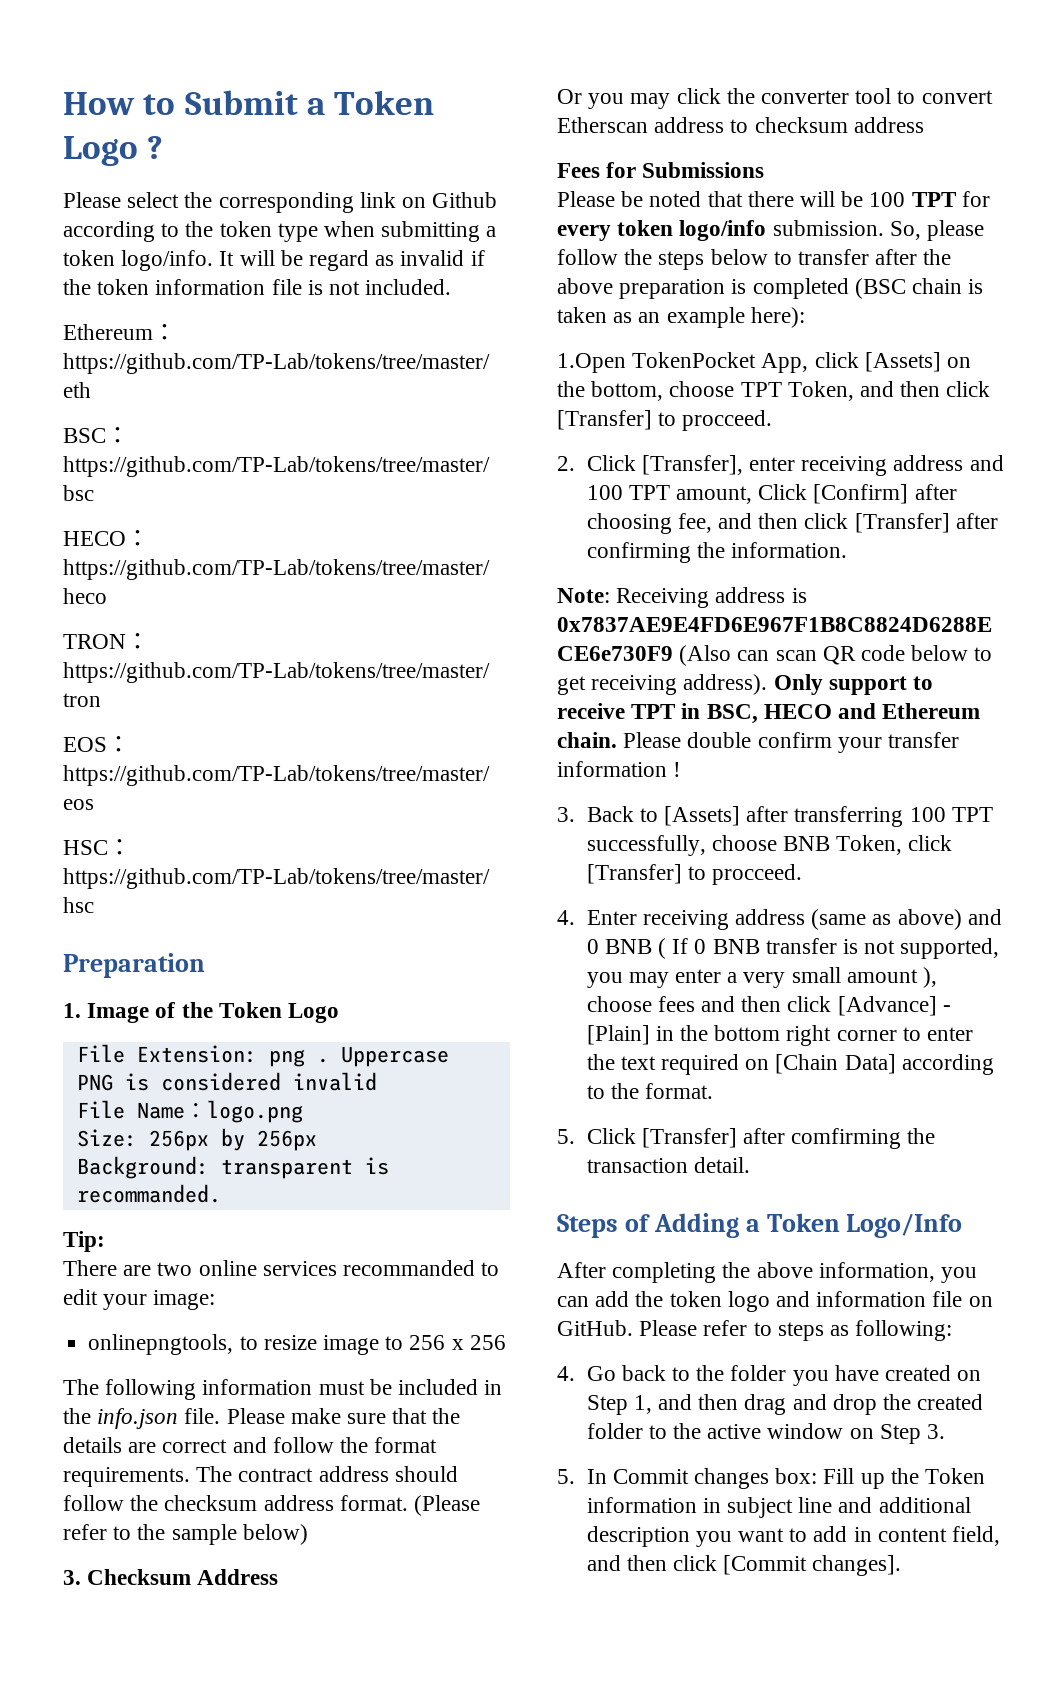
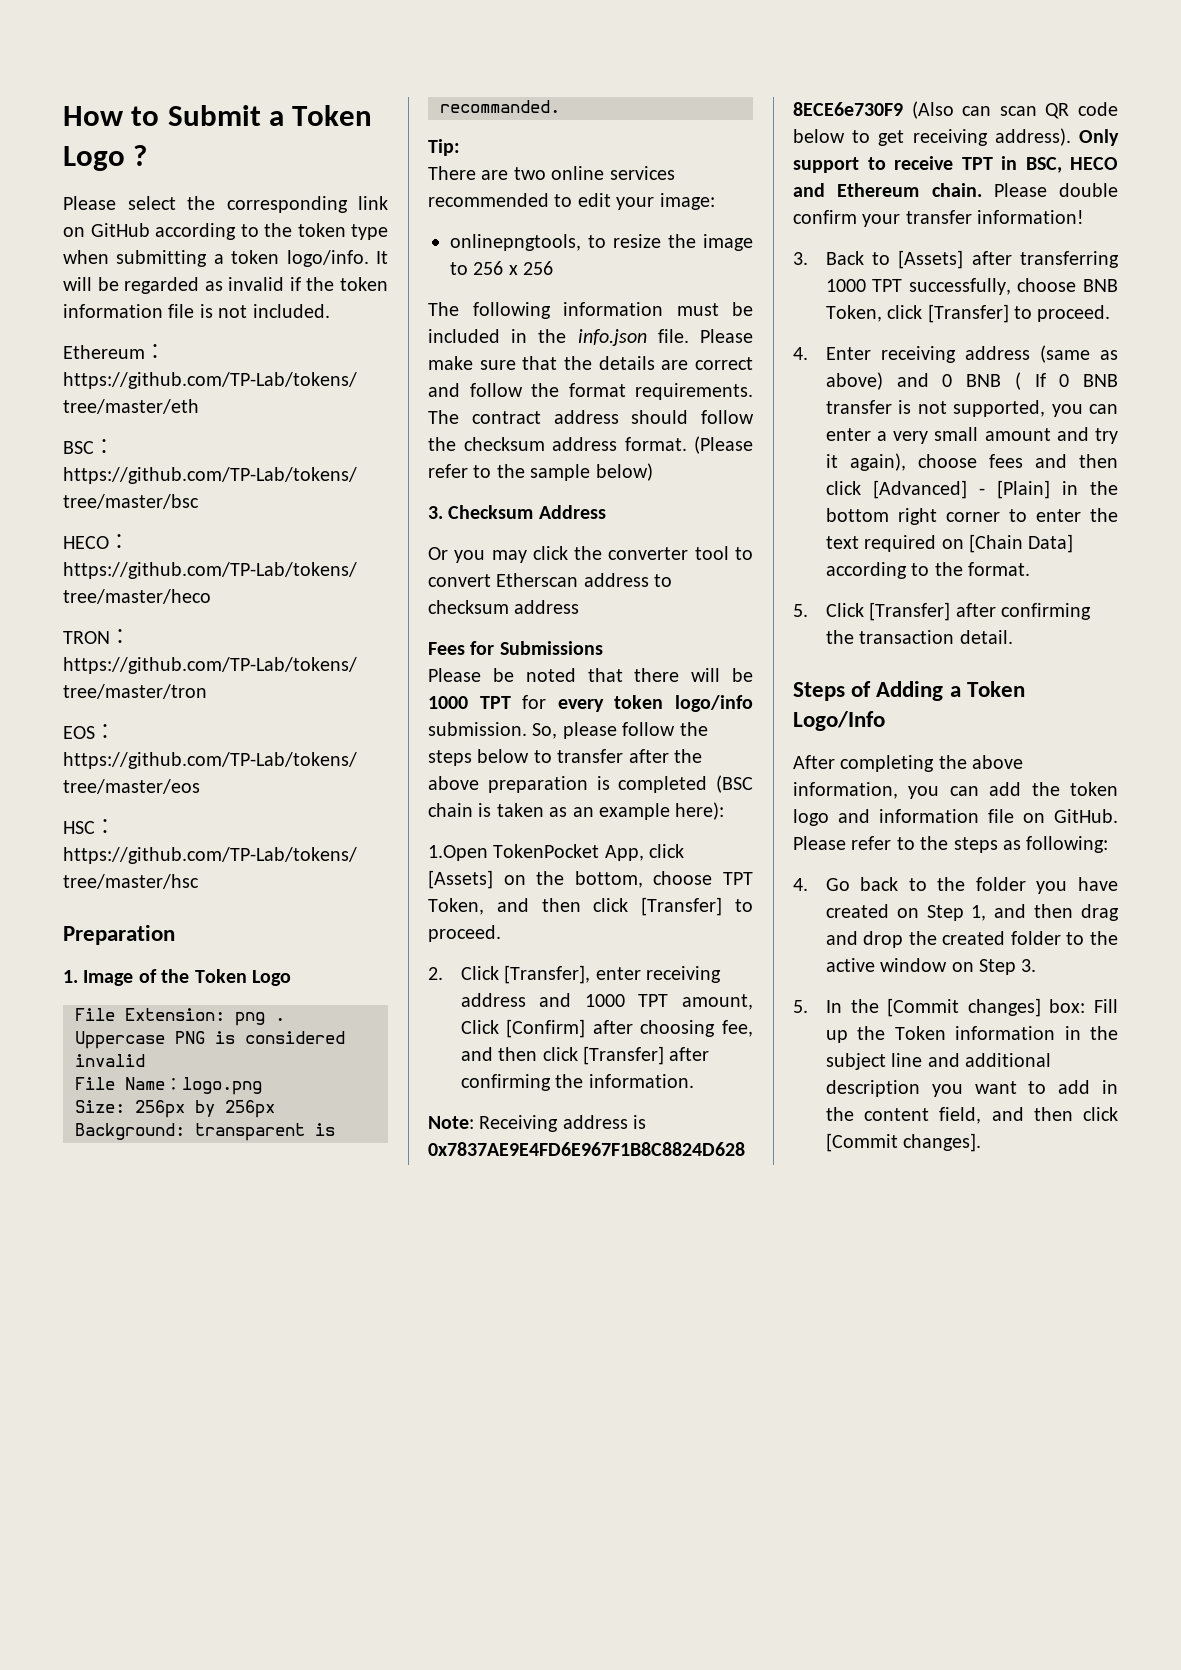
- Please select the corresponding link on Github according to the token type when submitting a token logo/info.
+ Please select the corresponding link on GitHub according to the token type when submitting a token logo/info.
- It will be regard as invalid if the token information file is not included.
+ It will be regarded as invalid if the token information file is not included.
- There are two online services recommanded to edit your image:
+ There are two online services recommended to edit your image:
- onlinepngtools, to resize image to 256 x 256
+ onlinepngtools, to resize the image to 256 x 256
- Please be noted that there will be 100 TPT for every token logo/info submission.
+ Please be noted that there will be 1000 TPT for every token logo/info submission.
- 1.Open TokenPocket App, click [Assets] on the bottom, choose TPT Token, and then click [Transfer] to procceed.
+ 1.Open TokenPocket App, click [Assets] on the bottom, choose TPT Token, and then click [Transfer] to proceed.
- 2. Click [Transfer], enter receiving address and 100 TPT amount, Click [Confirm] after choosing fee, and then click [Transfer] after confirming the information.
+ 2. Click [Transfer], enter receiving address and 1000 TPT amount, Click [Confirm] after choosing fee, and then click [Transfer] after confirming the information.
- Please double confirm your transfer information !
+ Please double confirm your transfer information!
- 3. Back to [Assets] after transferring 100 TPT successfully, choose BNB Token, click [Transfer] to procceed.
+ 3. Back to [Assets] after transferring 1000 TPT successfully, choose BNB Token, click [Transfer] to proceed.
- 4. Enter receiving address (same as above) and 0 BNB ( If 0 BNB transfer is not supported, you may enter a very small amount ), choose fees and then click [Advance] - [Plain] in the bottom right corner to enter the text required on [Chain Data] according to the format.
+ 4. Enter receiving address (same as above) and 0 BNB ( If 0 BNB transfer is not supported, you can enter a very small amount and try it again), choose fees and then click [Advanced] - [Plain] in the bottom right corner to enter the text required on [Chain Data] according to the format.
- 5. Click [Transfer] after comfirming the transaction detail.
+ 5. Click [Transfer] after confirming the transaction detail.
- Please refer to steps as following:
+ Please refer to the steps as following:
- 5. In Commit changes box: Fill up the Token information in subject line and additional description you want to add in content field, and then click [Commit changes].
+ 5. In the [Commit changes] box: Fill up the Token information in the subject line and additional description you want to add in the content field, and then click [Commit changes].

